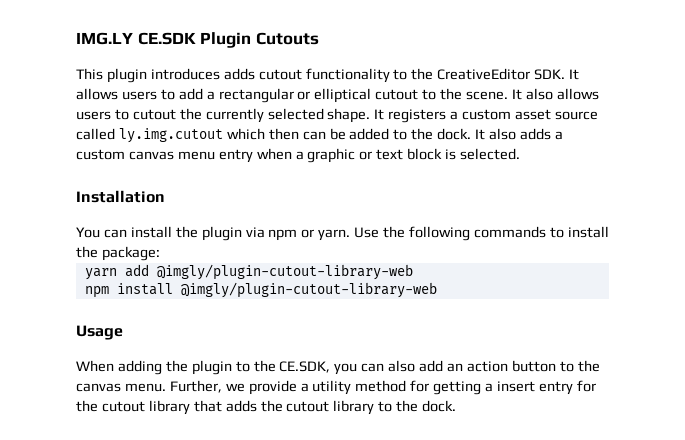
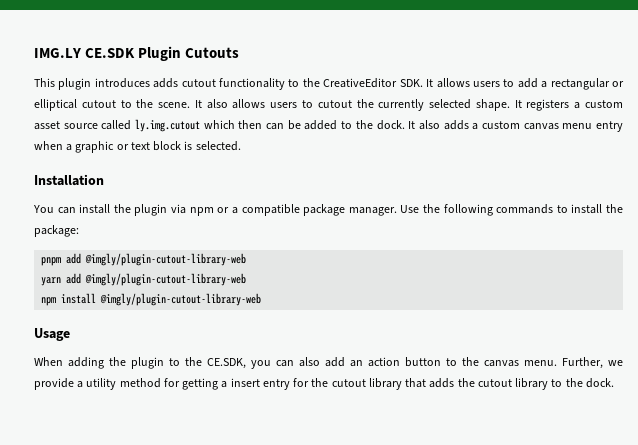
- You can install the plugin via npm or yarn.
+ You can install the plugin via npm or a compatible package manager.
+ pnpm add @imgly/plugin-cutout-library-web

